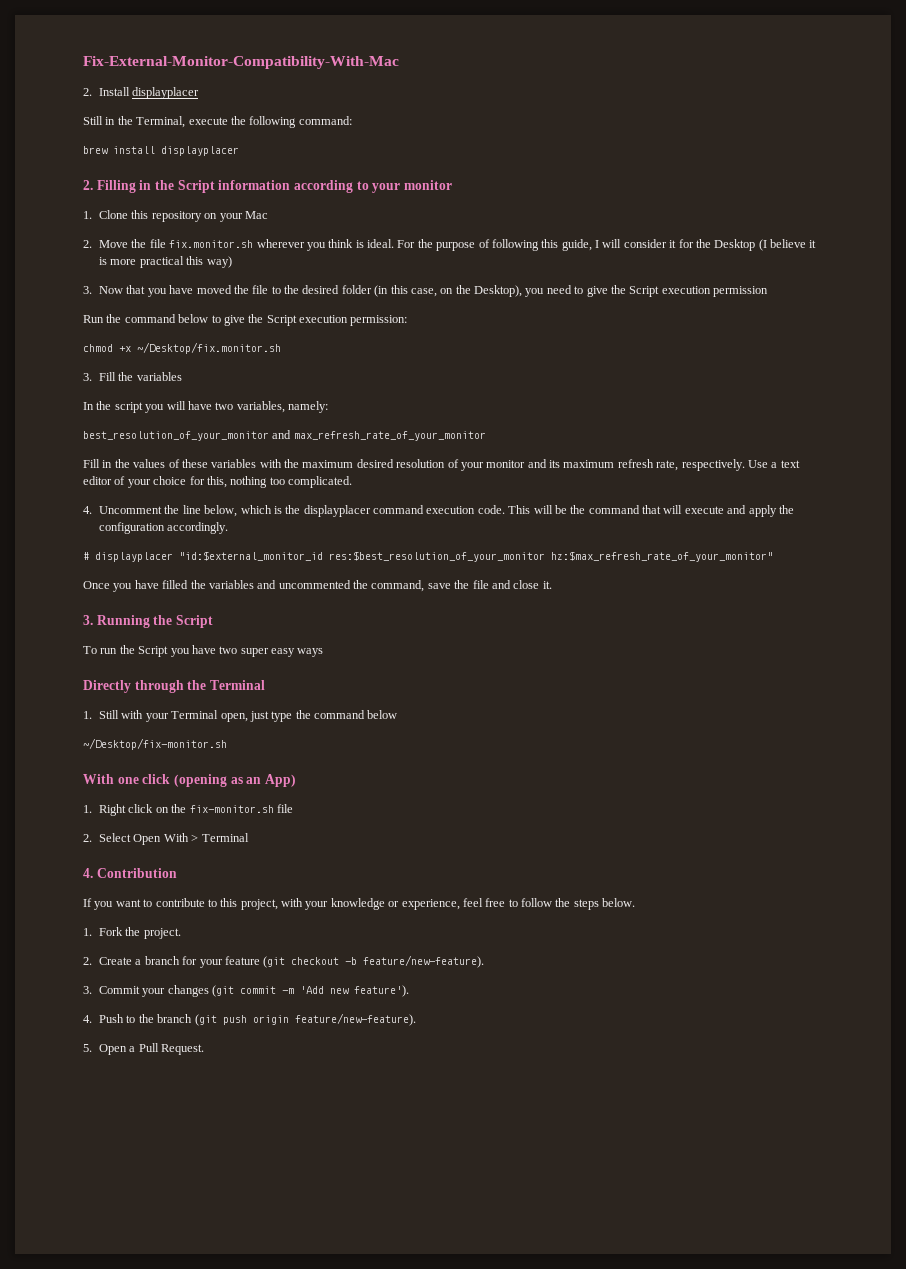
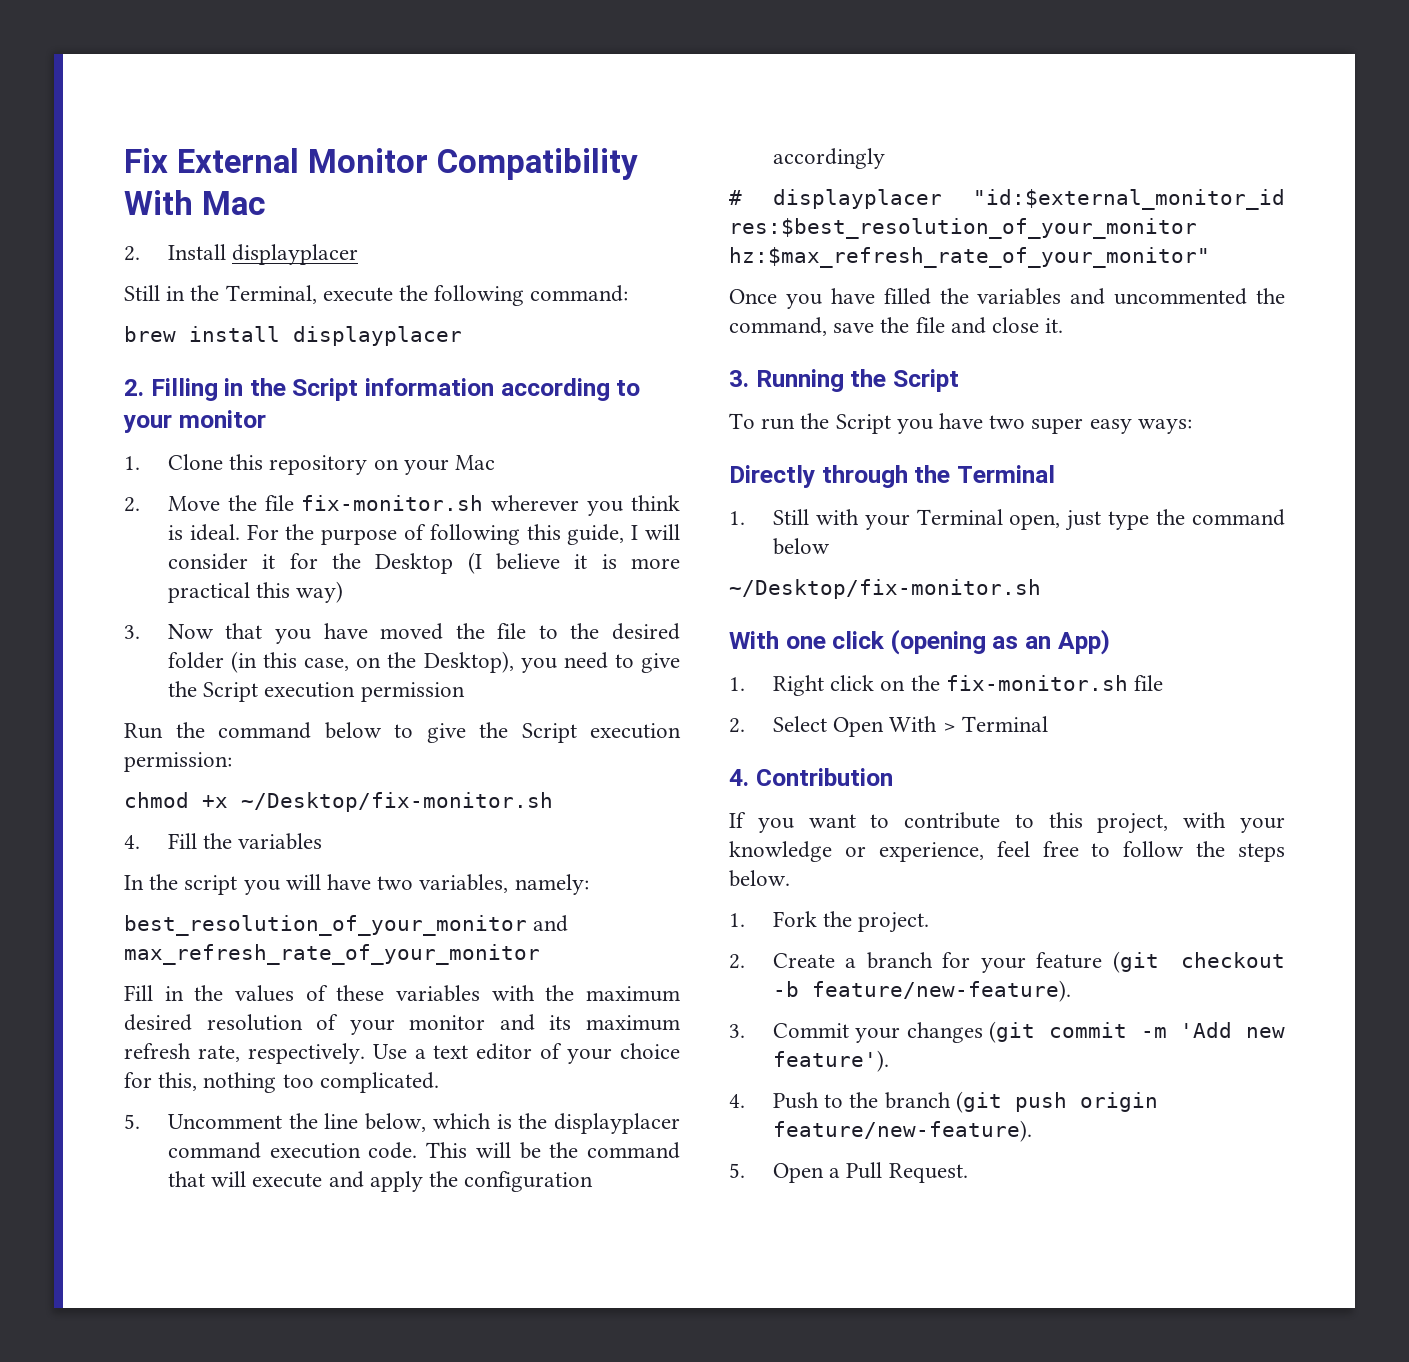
- Fix-External-Monitor-Compatibility-With-Mac
+ Fix External Monitor Compatibility With Mac
- 2. Move the file fix.monitor.sh wherever you think is ideal.
+ 2. Move the file fix-monitor.sh wherever you think is ideal.
- chmod +x ~/Desktop/fix.monitor.sh
- 3. Fill the variables
+ chmod +x ~/Desktop/fix-monitor.sh
+ 4. Fill the variables
- 4. Uncomment the line below, which is the displayplacer command execution code.
+ 5. Uncomment the line below, which is the displayplacer command execution code.
- This will be the command that will execute and apply the configuration accordingly.
+ This will be the command that will execute and apply the configuration accordingly
- To run the Script you have two super easy ways
+ To run the Script you have two super easy ways:

